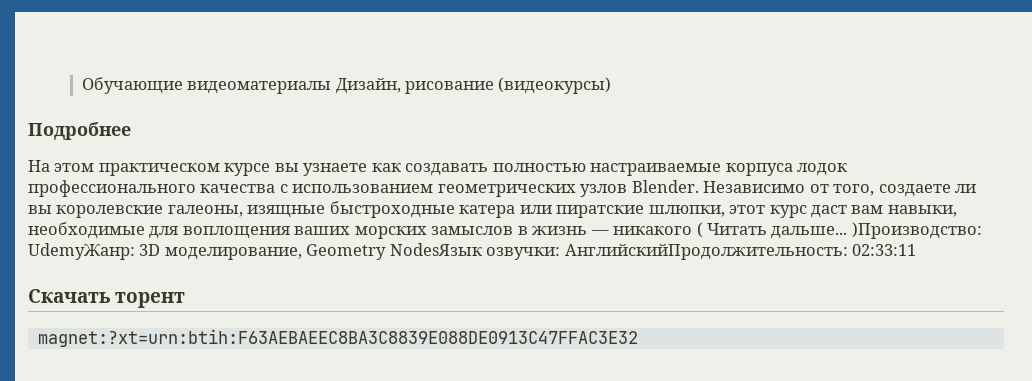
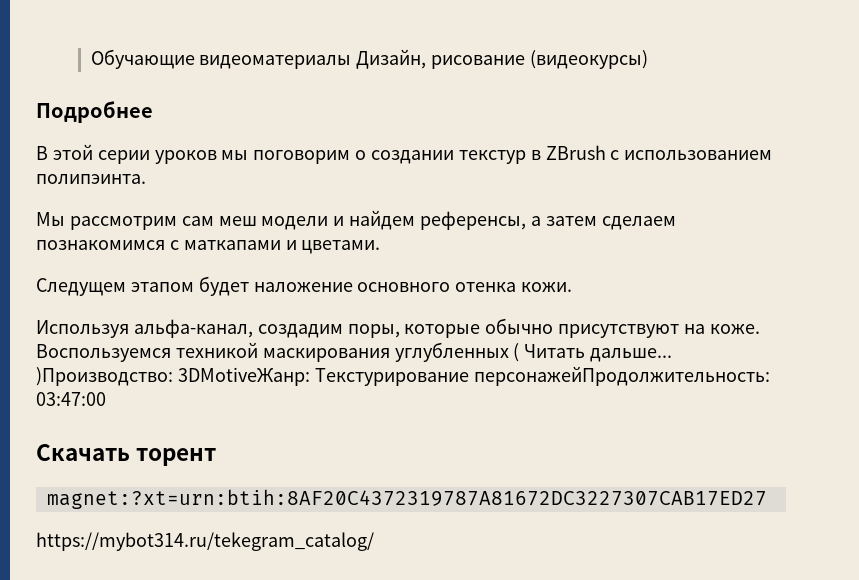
- На этом практическом курсе вы узнаете как создавать полностью настраиваемые корпуса лодок профессионального качества с использованием геометрических узлов Blender. Независимо от того, создаете ли вы королевские галеоны, изящные быстроходные катера или пиратские шлюпки, этот курс даст вам навыки, необходимые для воплощения ваших морских замыслов в жизнь — никакого ( Читать дальше... )Производство: UdemyЖанр: 3D моделирование, Geometry NodesЯзык озвучки: АнглийскийПродолжительность: 02:33:11
+ В этой серии уроков мы поговорим о создании текстур в ZBrush с использованием полипэинта.
+ Мы рассмотрим сам меш модели и найдем референсы, а затем сделаем познакомимся с маткапами и цветами.
+ Следущем этапом будет наложение основного отенка кожи.
+ Используя альфа-канал, создадим поры, которые обычно присутствуют на коже. Воспользуемся техникой маскирования углубленных ( Читать дальше... )Производство: 3DMotiveЖанр: Текстурирование персонажейПродолжительность: 03:47:00
- magnet:?xt=urn:btih:F63AEBAEEC8BA3C8839E088DE0913C47FFAC3E32
+ magnet:?xt=urn:btih:8AF20C4372319787A81672DC3227307CAB17ED27
+ https://mybot314.ru/tekegram_catalog/

